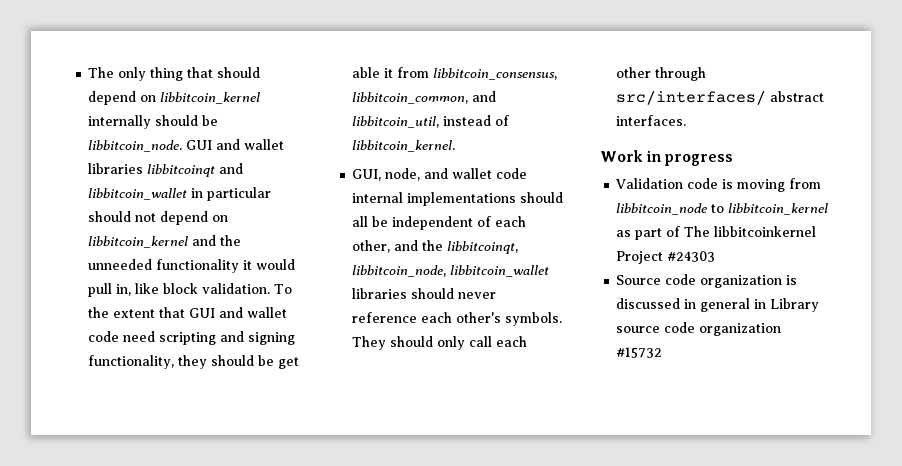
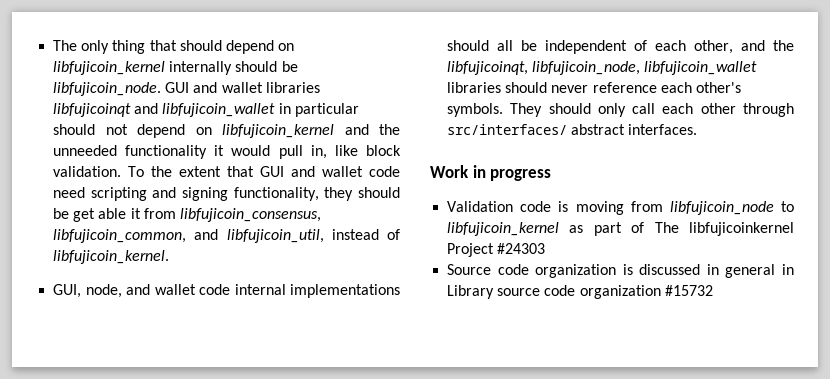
- The only thing that should depend on libbitcoin_kernel internally should be libbitcoin_node.
+ The only thing that should depend on libfujicoin_kernel internally should be libfujicoin_node.
- GUI and wallet libraries libbitcoinqt and libbitcoin_wallet in particular should not depend on libbitcoin_kernel and the unneeded functionality it would pull in, like block validation.
+ GUI and wallet libraries libfujicoinqt and libfujicoin_wallet in particular should not depend on libfujicoin_kernel and the unneeded functionality it would pull in, like block validation.
- To the extent that GUI and wallet code need scripting and signing functionality, they should be get able it from libbitcoin_consensus, libbitcoin_common, and libbitcoin_util, instead of libbitcoin_kernel.
+ To the extent that GUI and wallet code need scripting and signing functionality, they should be get able it from libfujicoin_consensus, libfujicoin_common, and libfujicoin_util, instead of libfujicoin_kernel.
- GUI, node, and wallet code internal implementations should all be independent of each other, and the libbitcoinqt, libbitcoin_node, libbitcoin_wallet libraries should never reference each other's symbols.
+ GUI, node, and wallet code internal implementations should all be independent of each other, and the libfujicoinqt, libfujicoin_node, libfujicoin_wallet libraries should never reference each other's symbols.
- Validation code is moving from libbitcoin_node to libbitcoin_kernel as part of The libbitcoinkernel Project #24303
+ Validation code is moving from libfujicoin_node to libfujicoin_kernel as part of The libfujicoinkernel Project #24303

